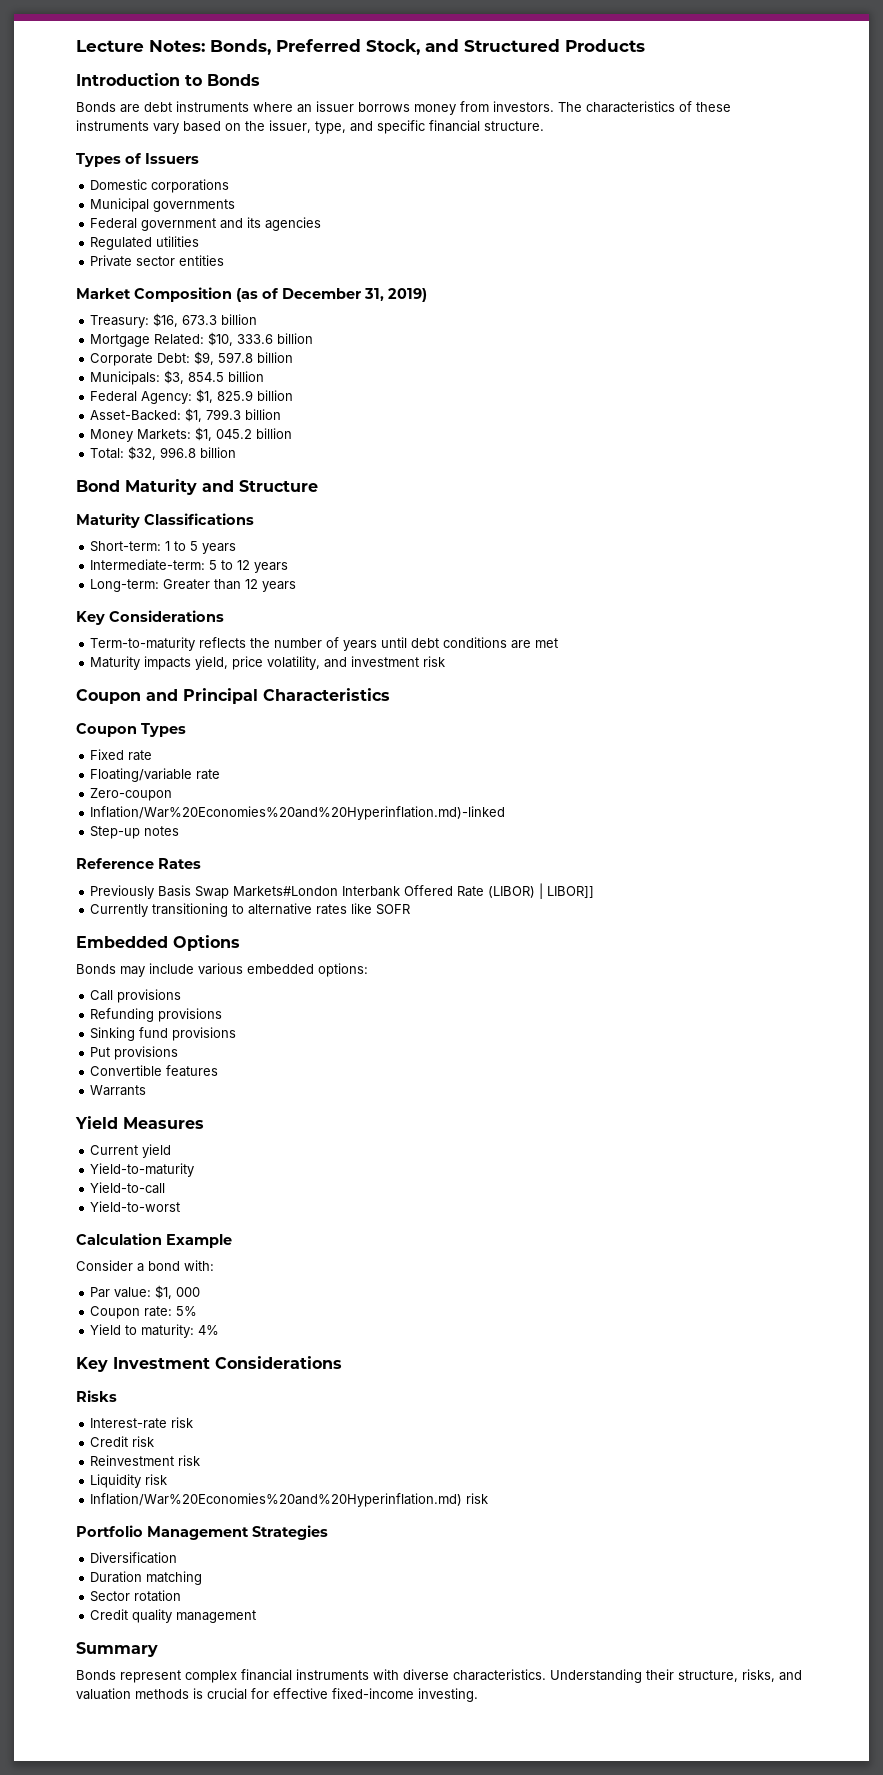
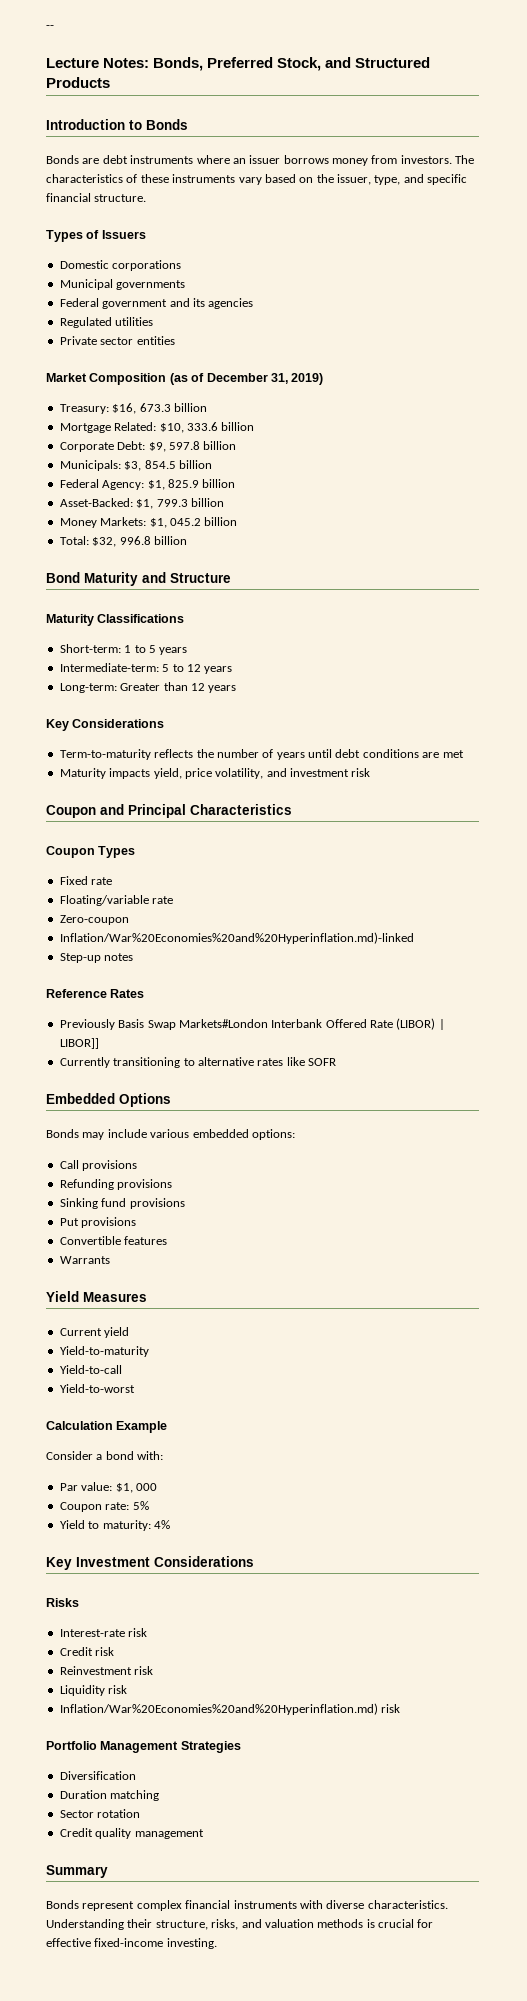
+ --

